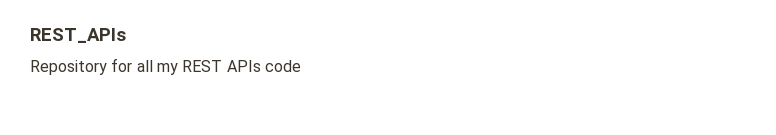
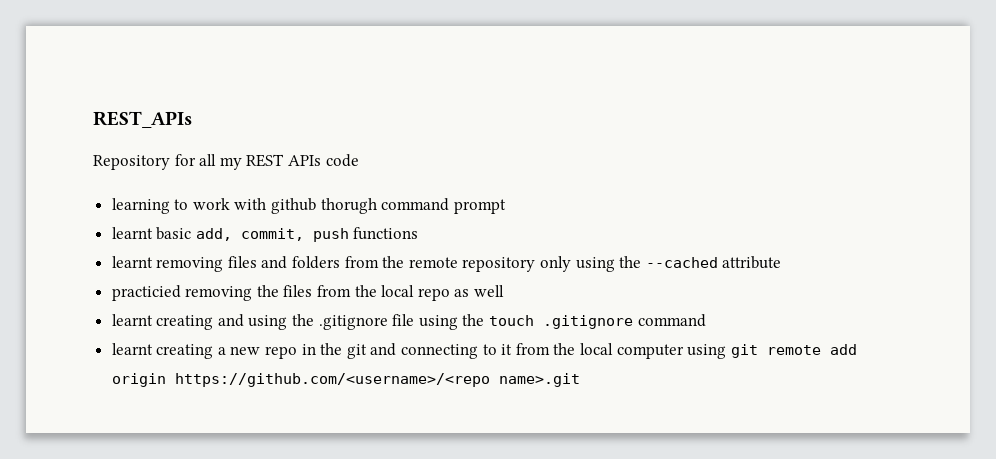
+ learning to work with github thorugh command prompt
+ learnt basic add, commit, push functions
+ learnt removing files and folders from the remote repository only using the --cached attribute
+ practicied removing the files from the local repo as well
+ learnt creating and using the .gitignore file using the touch .gitignore command
+ learnt creating a new repo in the git and connecting to it from the local computer using git remote add origin https://github.com/<username>/<repo name>.git

